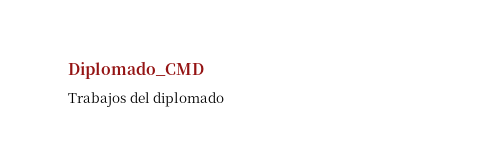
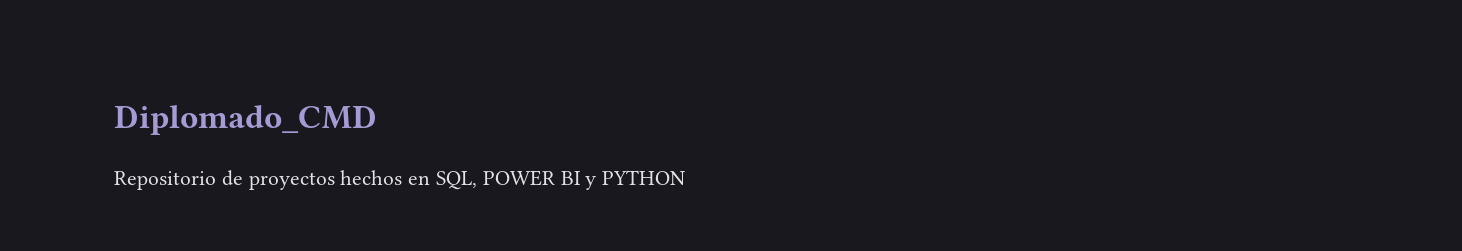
- Trabajos del diplomado
+ Repositorio de proyectos hechos en SQL, POWER BI y PYTHON

